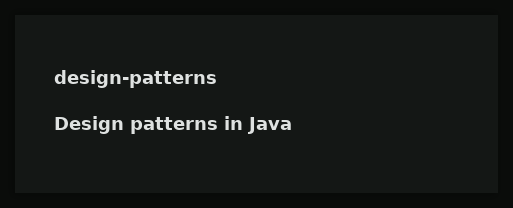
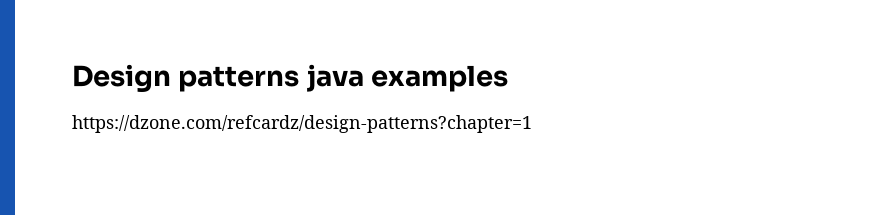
- design-patterns
- Design patterns in Java
+ Design patterns java examples
+ https://dzone.com/refcardz/design-patterns?chapter=1

